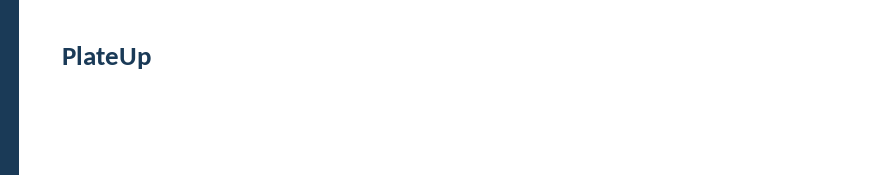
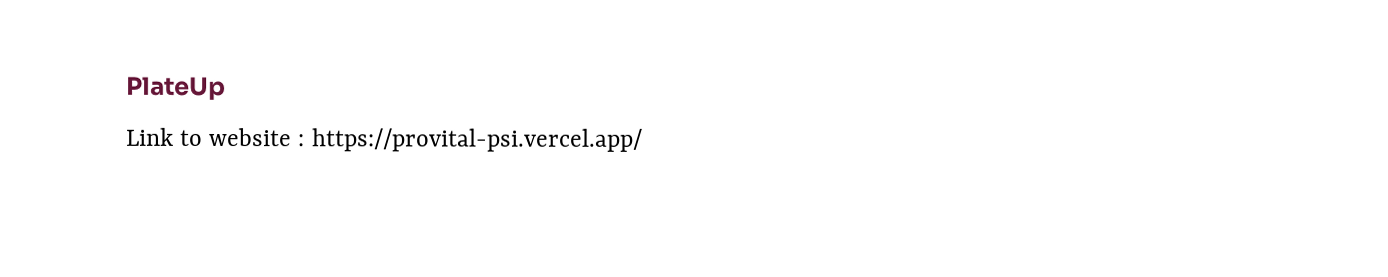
+ Link to website : https://provital-psi.vercel.app/

